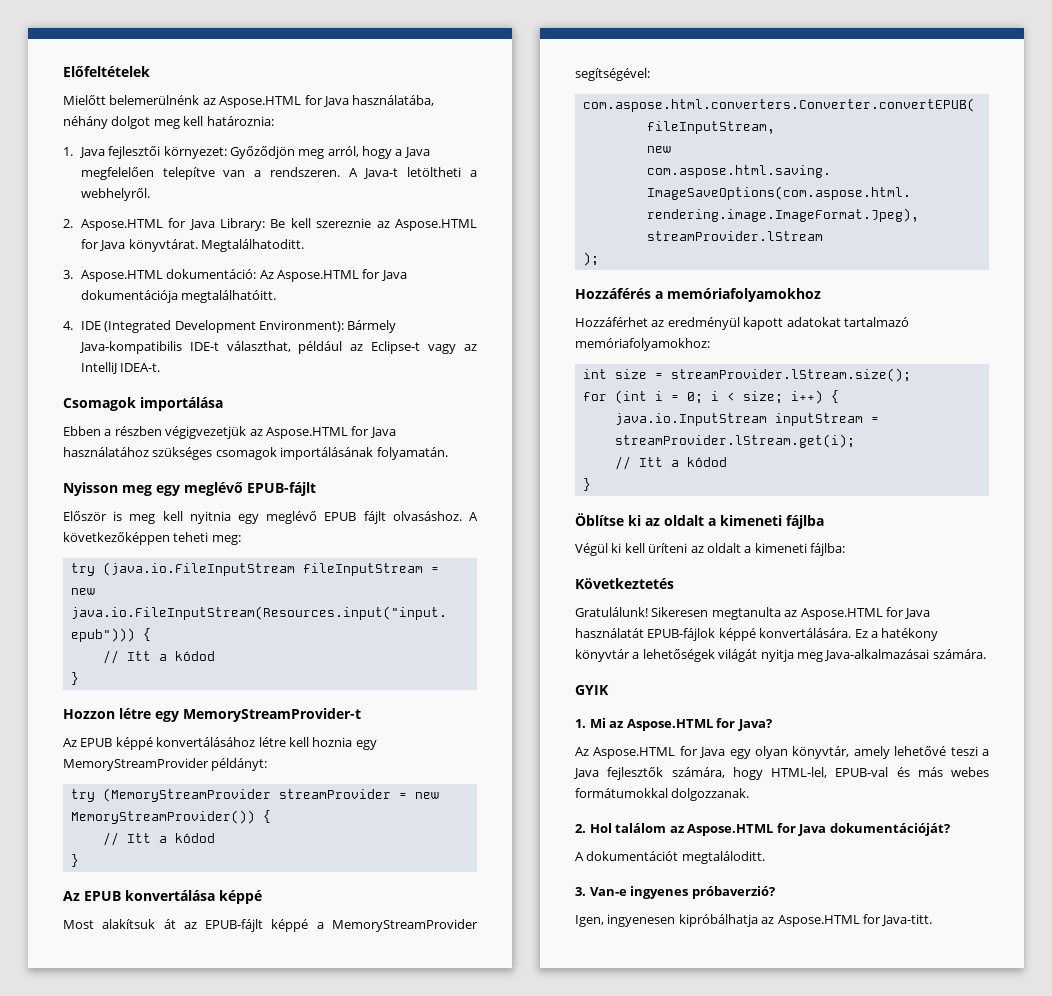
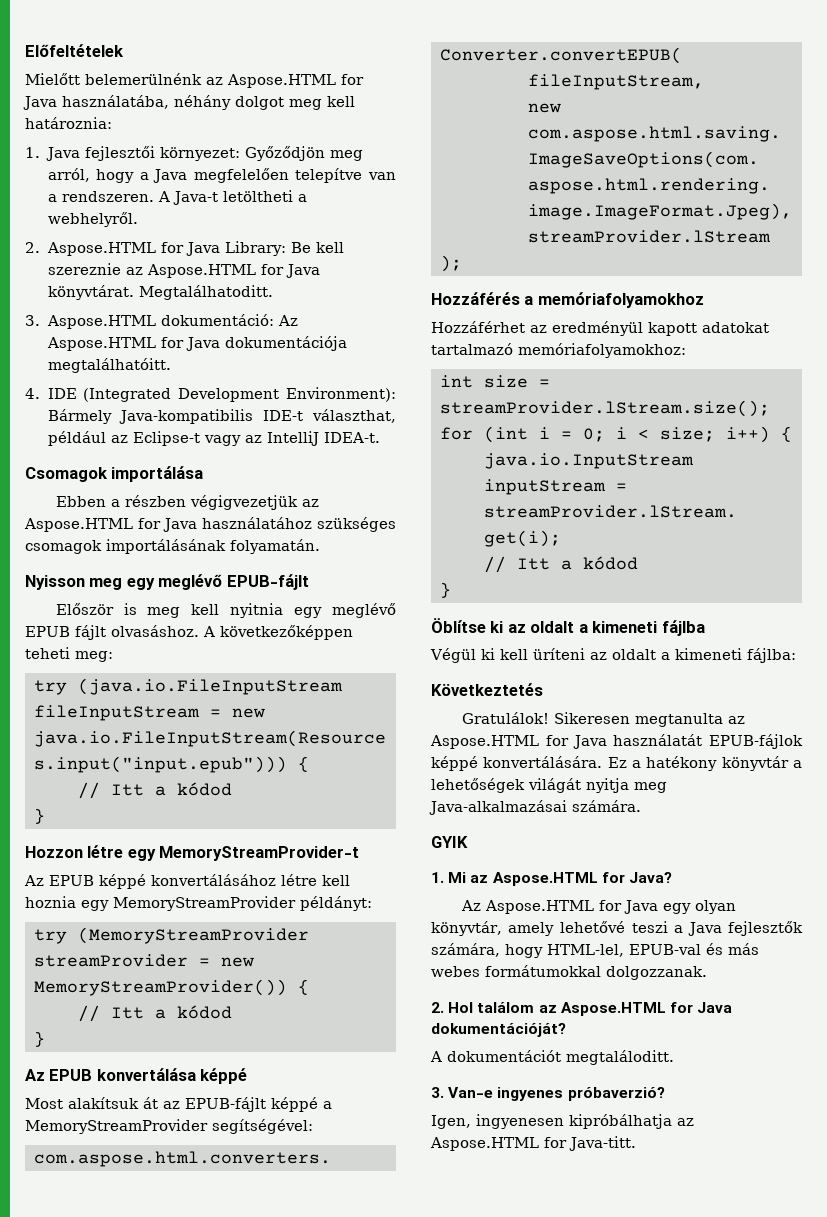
- Gratulálunk!
+ Gratulálok!

